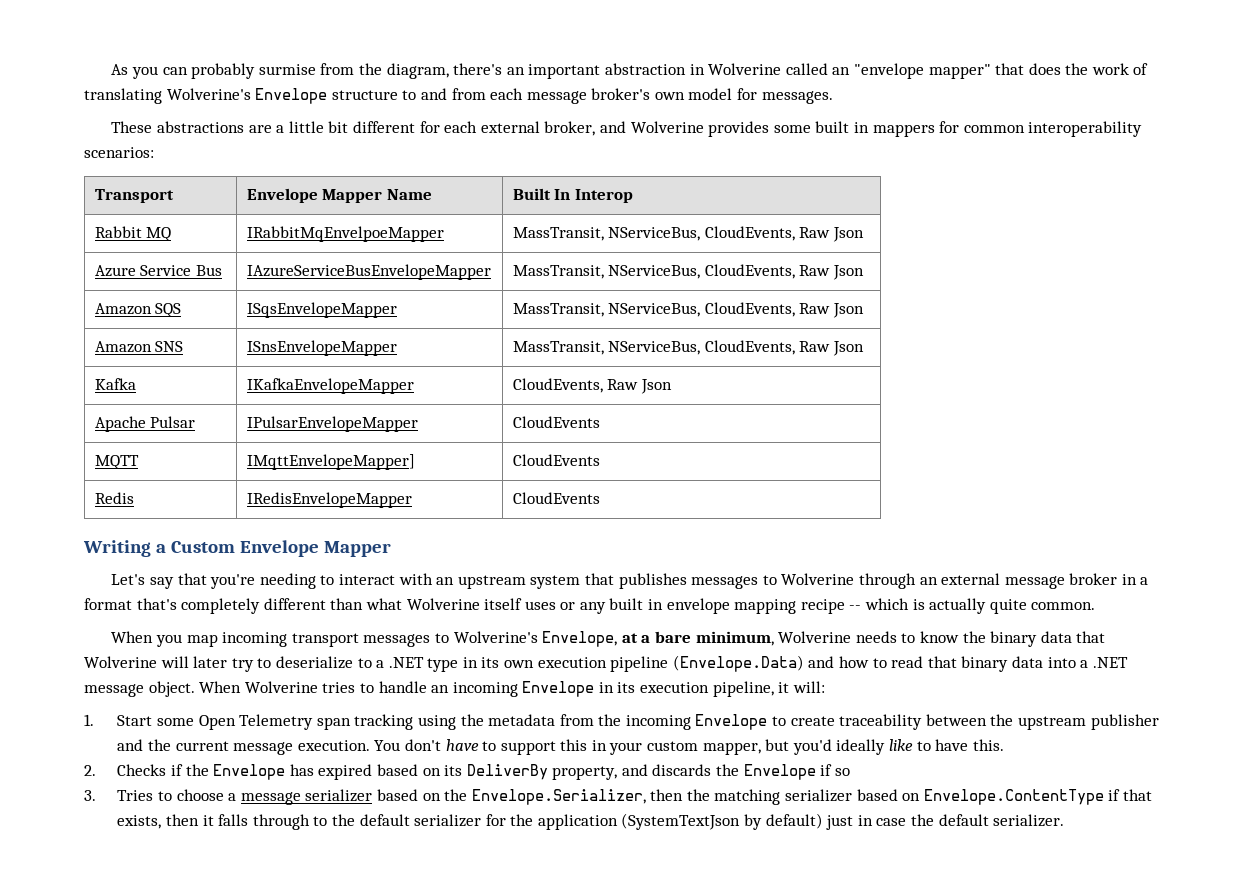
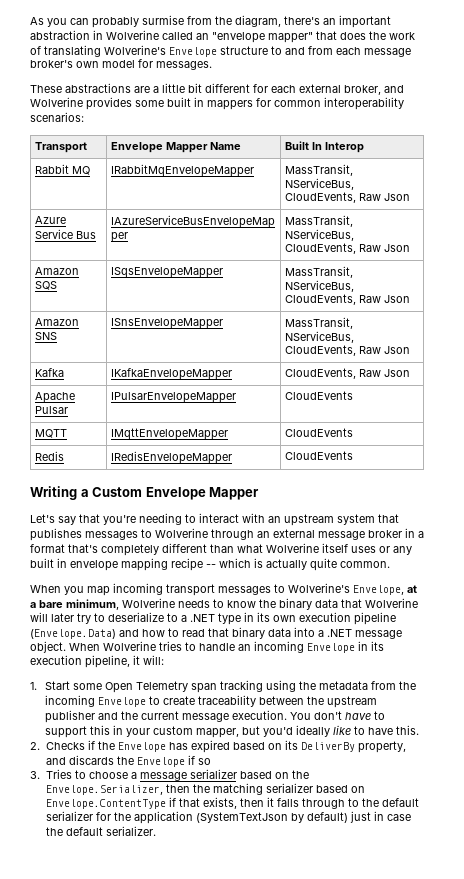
- Rabbit MQ | IRabbitMqEnvelpoeMapper | MassTransit, NServiceBus, CloudEvents, Raw Json
+ Rabbit MQ | IRabbitMqEnvelopeMapper | MassTransit, NServiceBus, CloudEvents, Raw Json
- MQTT | IMqttEnvelopeMapper] | CloudEvents
+ MQTT | IMqttEnvelopeMapper | CloudEvents

